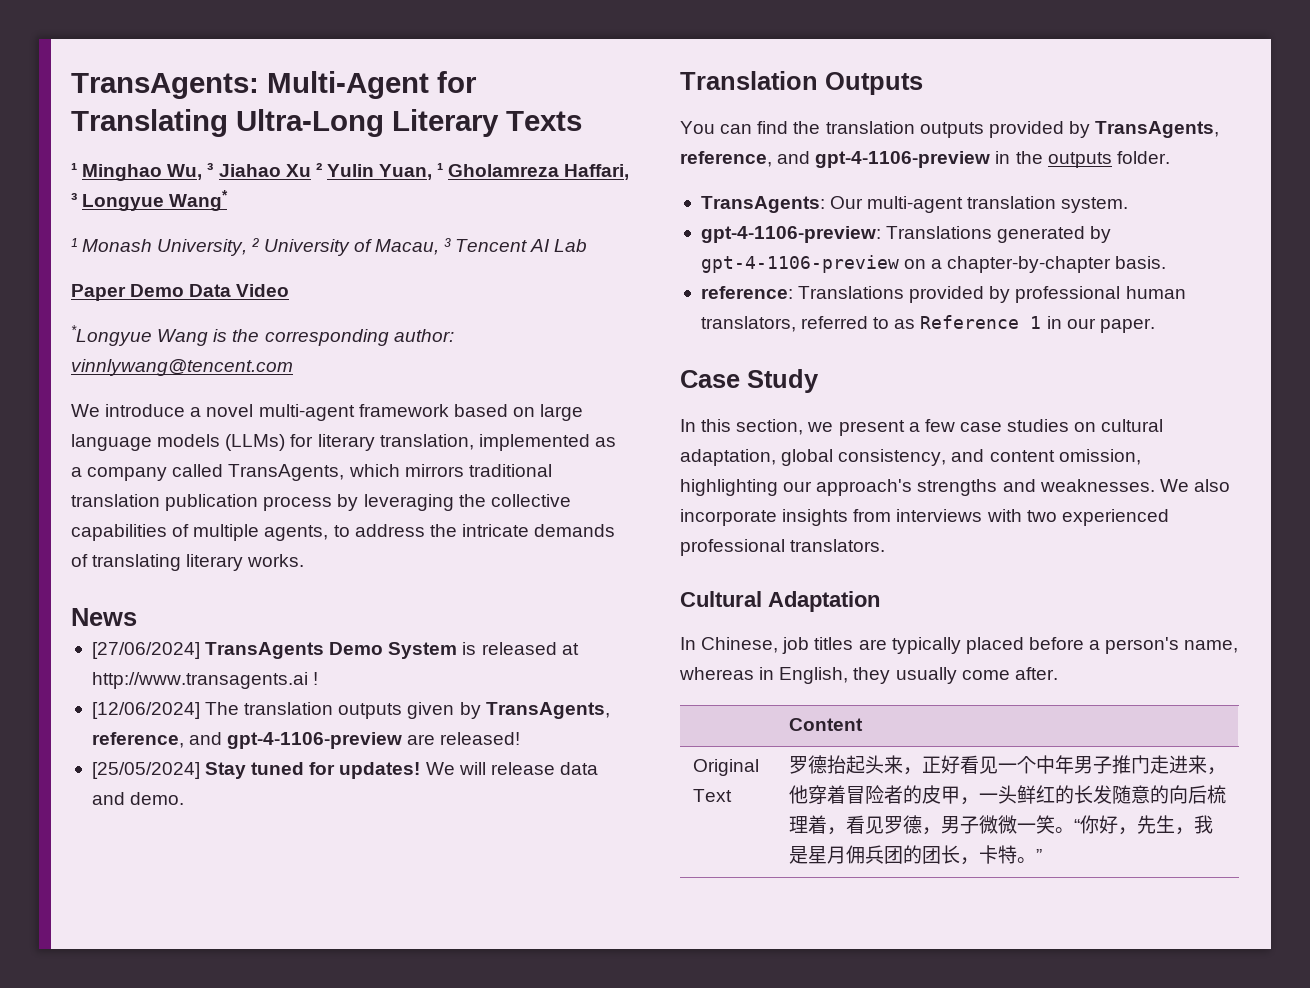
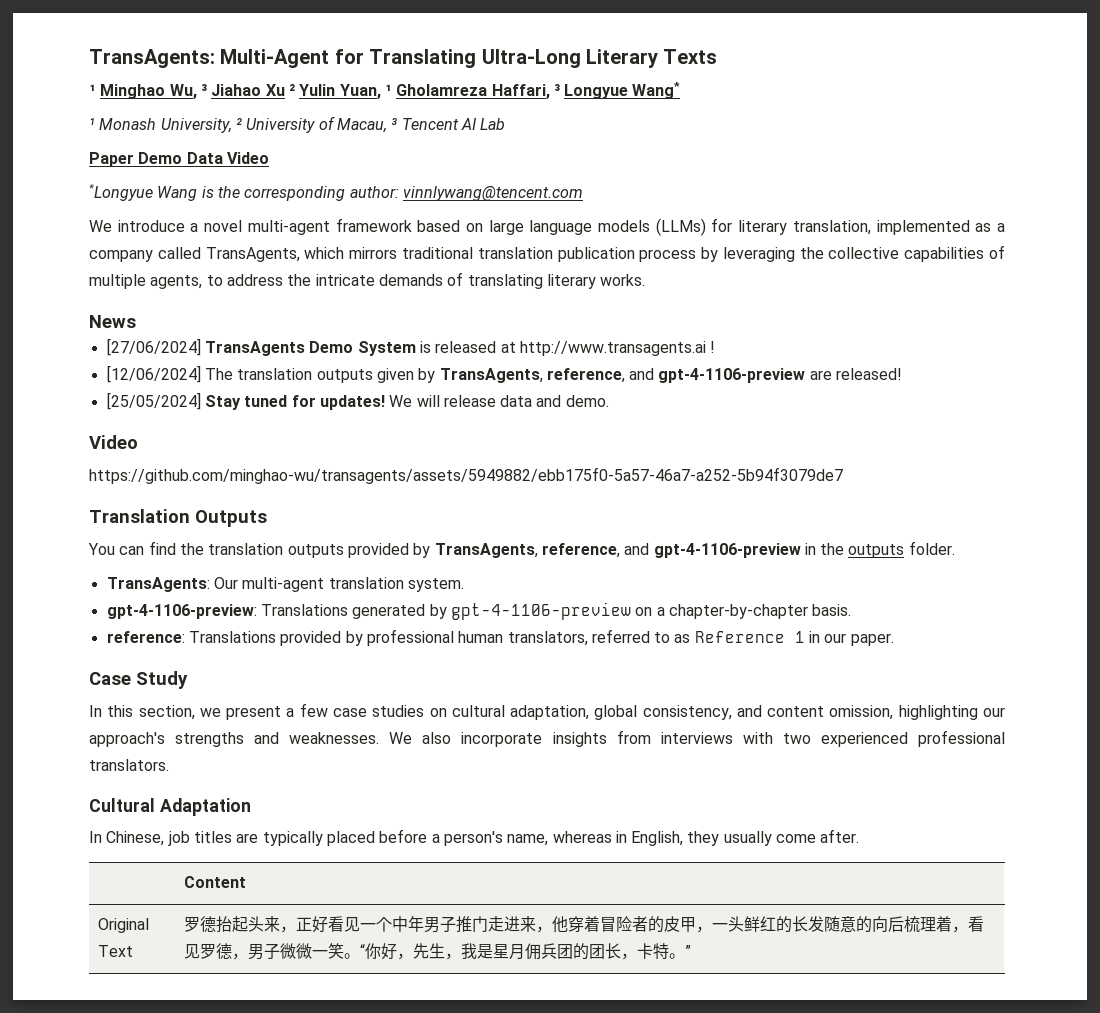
  We will release data and demo.
+ Video
+ https://github.com/minghao-wu/transagents/assets/5949882/ebb175f0-5a57-46a7-a252-5b94f3079de7

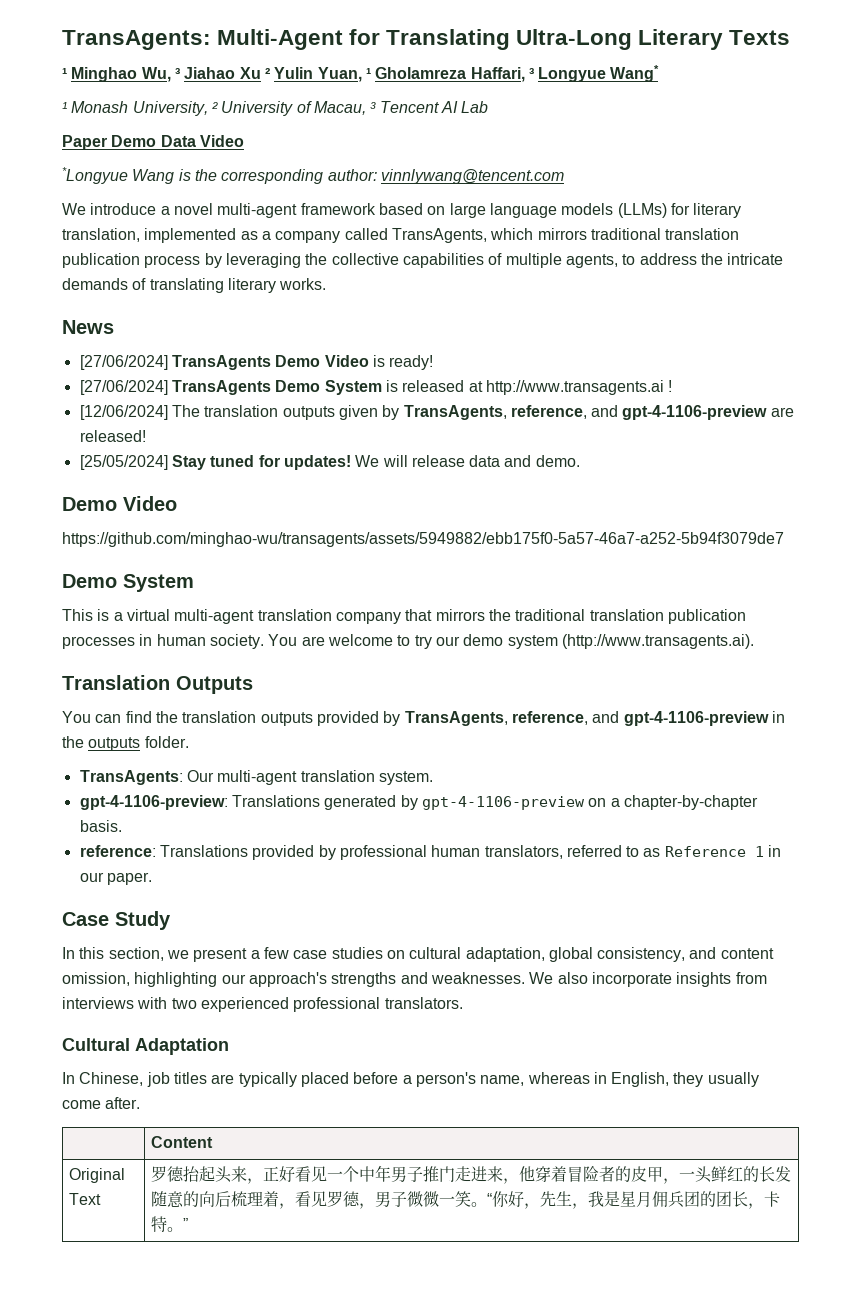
+ [27/06/2024] TransAgents Demo Video is ready!
  We will release data and demo.
- Video
+ Demo Video
  https://github.com/minghao-wu/transagents/assets/5949882/ebb175f0-5a57-46a7-a252-5b94f3079de7
+ Demo System
+ This is a virtual multi-agent translation company that mirrors the traditional translation publication processes in human society. You are welcome to try our demo system (http://www.transagents.ai).

